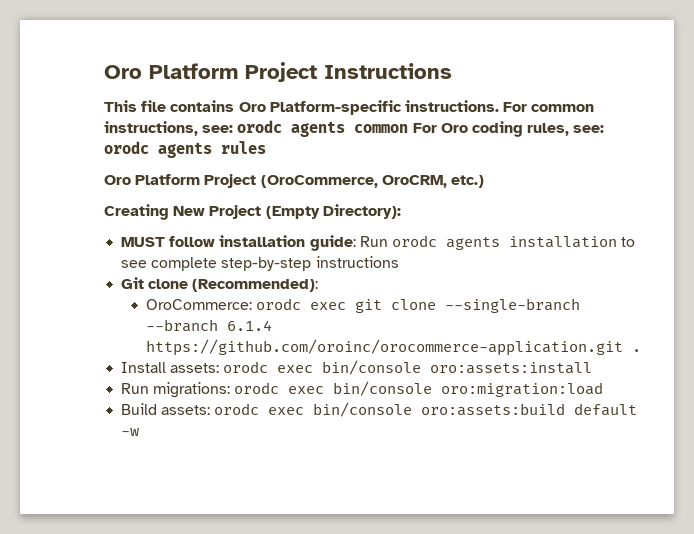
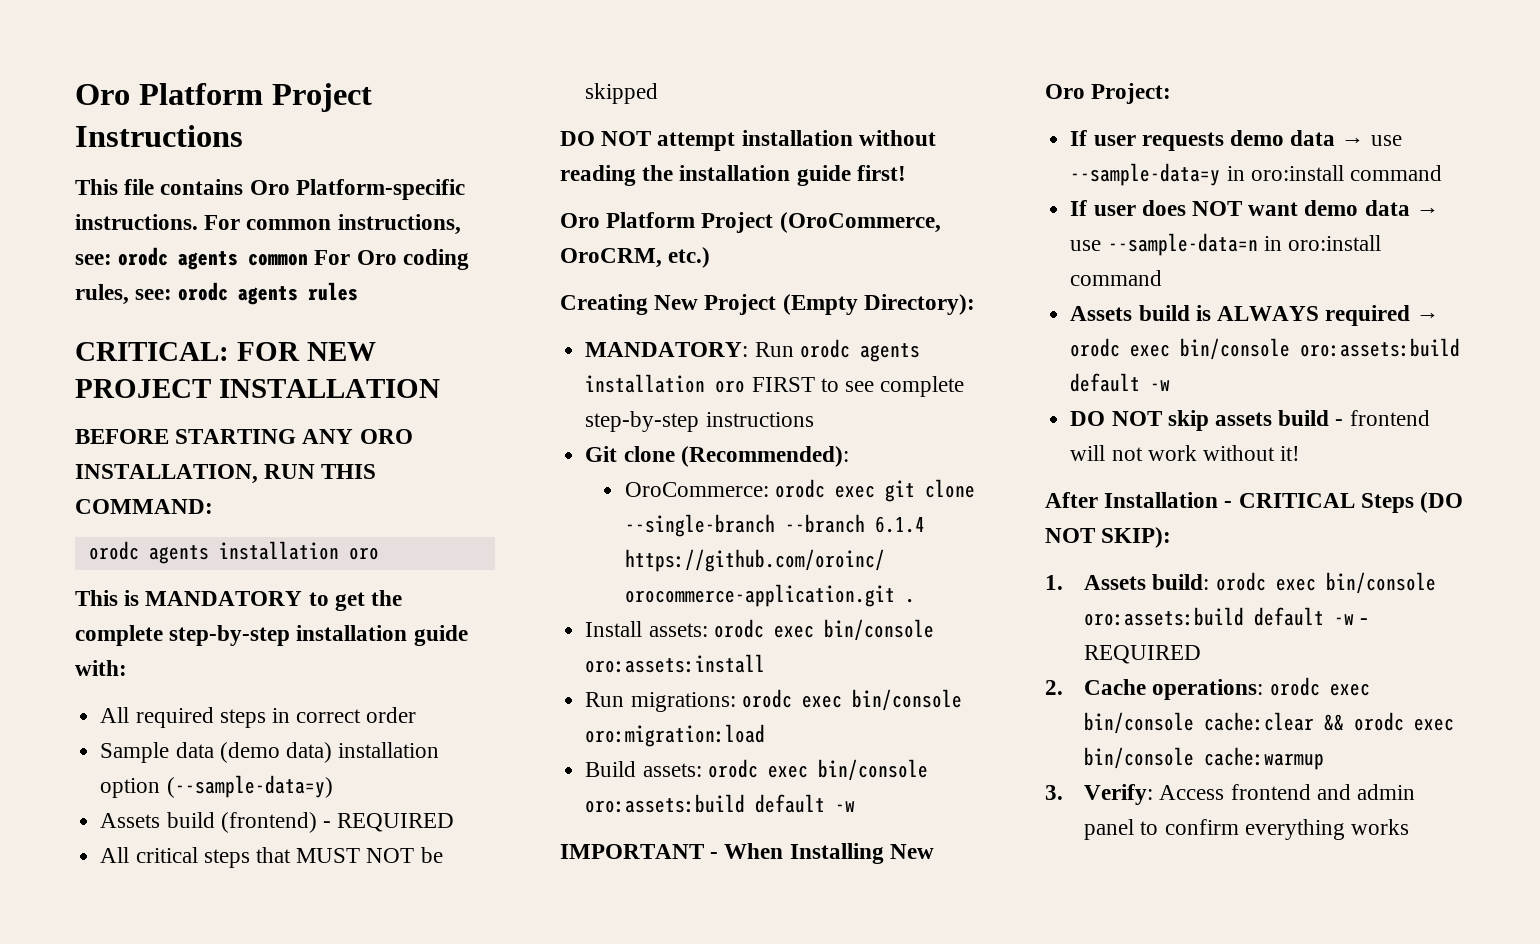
+ CRITICAL: FOR NEW PROJECT INSTALLATION
+ BEFORE STARTING ANY ORO INSTALLATION, RUN THIS COMMAND:
+ orodc agents installation oro
+ This is MANDATORY to get the complete step-by-step installation guide with:
+ All required steps in correct order
+ Sample data (demo data) installation option (--sample-data=y)
+ Assets build (frontend) - REQUIRED
+ All critical steps that MUST NOT be skipped
+ DO NOT attempt installation without reading the installation guide first!
- MUST follow installation guide: Run orodc agents installation to see complete step-by-step instructions
+ MANDATORY: Run orodc agents installation oro FIRST to see complete step-by-step instructions
+ IMPORTANT - When Installing New Oro Project:
+ If user requests demo data → use --sample-data=y in oro:install command
+ If user does NOT want demo data → use --sample-data=n in oro:install command
+ Assets build is ALWAYS required → orodc exec bin/console oro:assets:build default -w
+ DO NOT skip assets build - frontend will not work without it!
+ After Installation - CRITICAL Steps (DO NOT SKIP):
+ 1. Assets build: orodc exec bin/console oro:assets:build default -w - REQUIRED
+ 2. Cache operations: orodc exec bin/console cache:clear && orodc exec bin/console cache:warmup
+ 3. Verify: Access frontend and admin panel to confirm everything works

